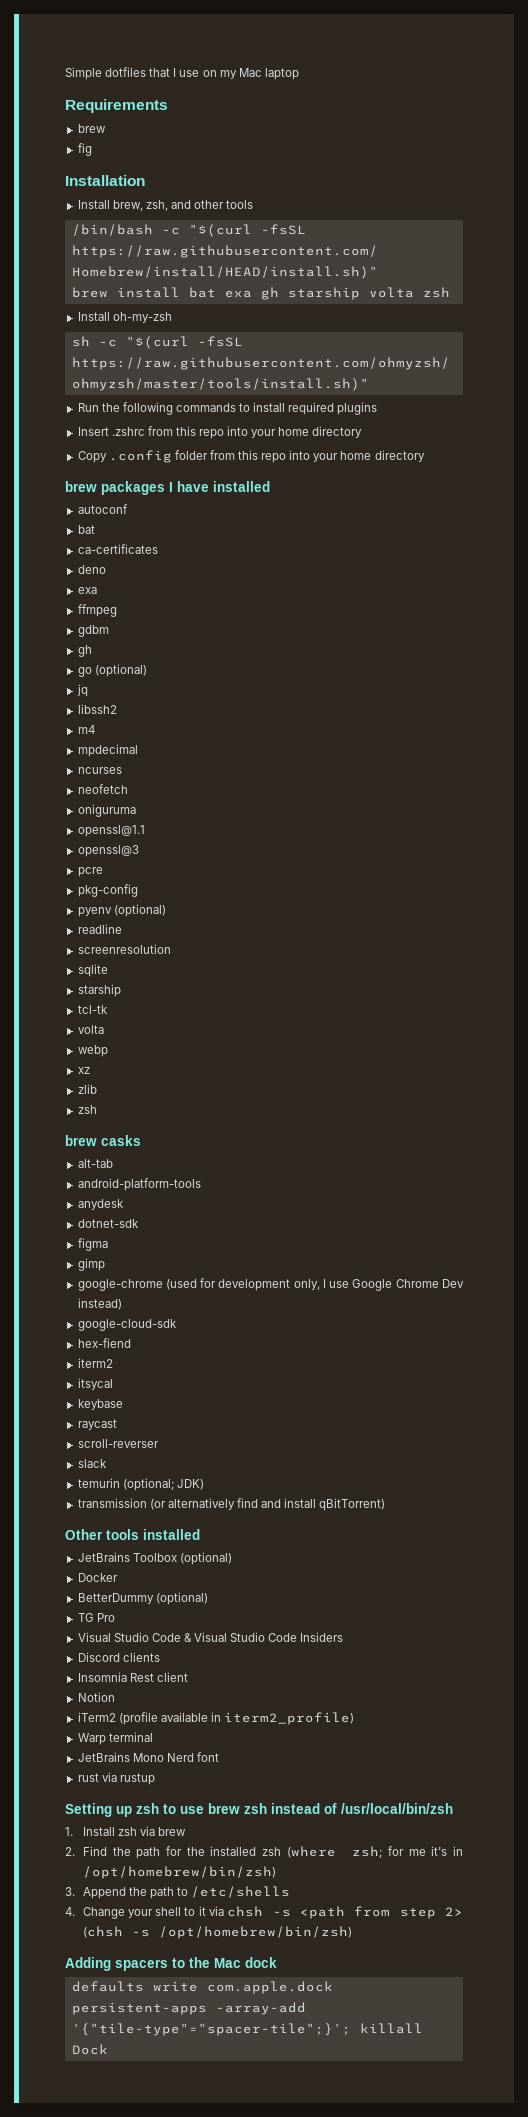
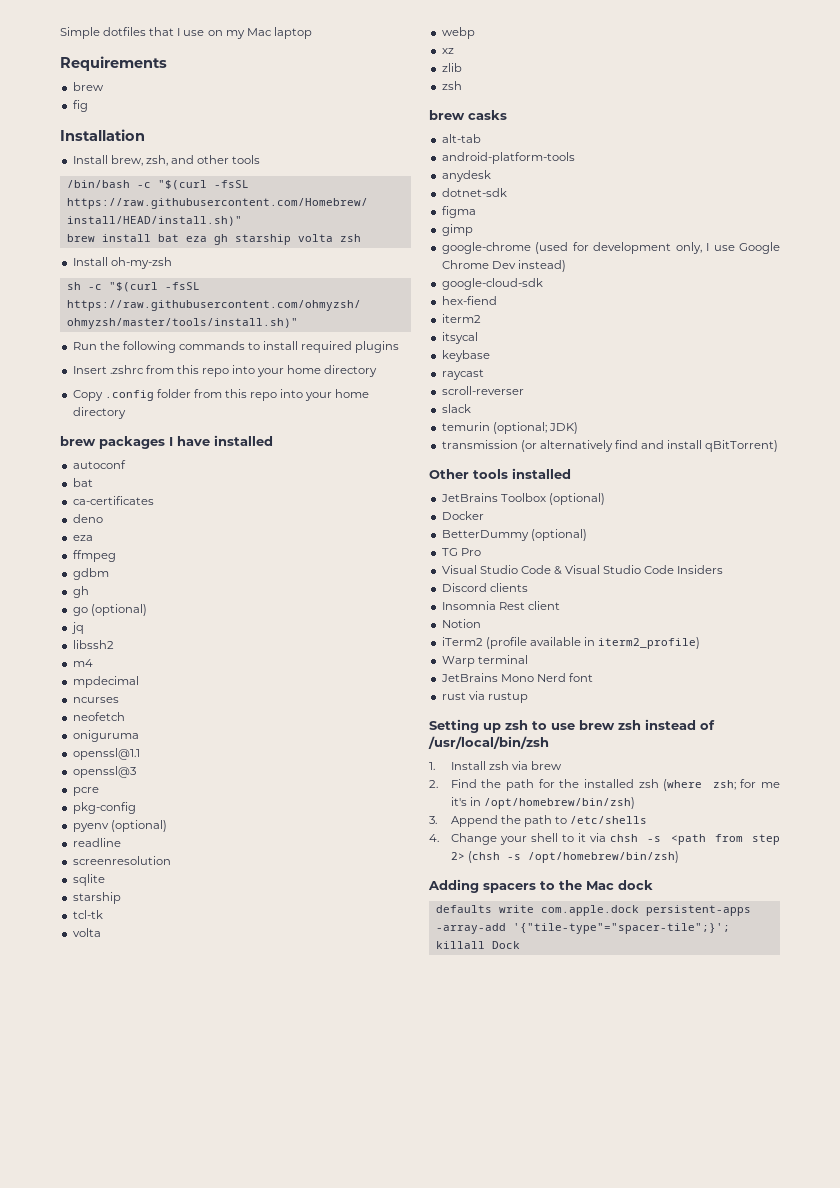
- brew install bat exa gh starship volta zsh
+ brew install bat eza gh starship volta zsh
  deno
- exa
+ eza

